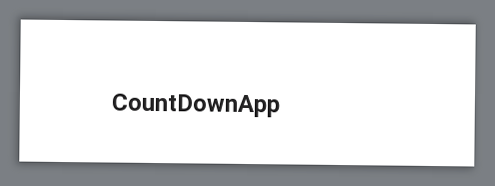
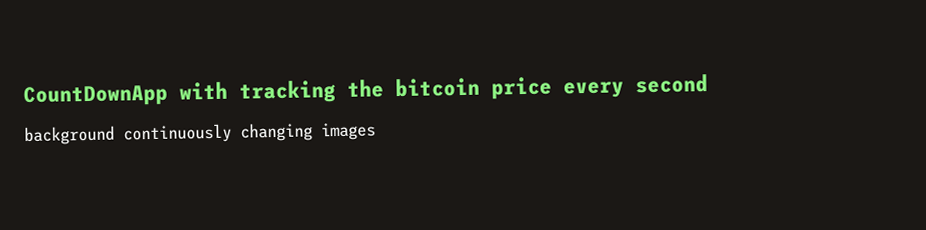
- CountDownApp
+ CountDownApp with tracking the bitcoin price every second
+ background continuously changing images

